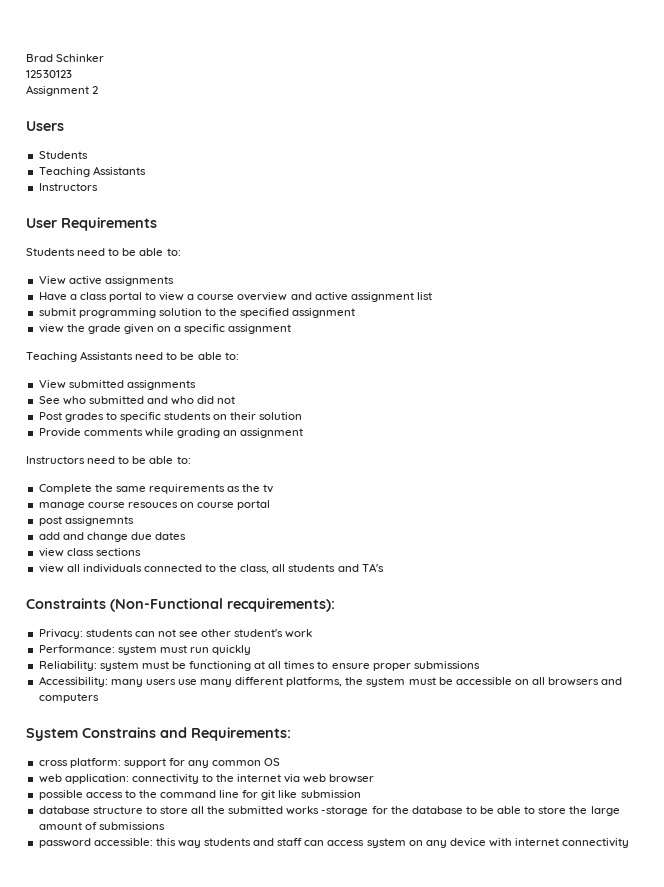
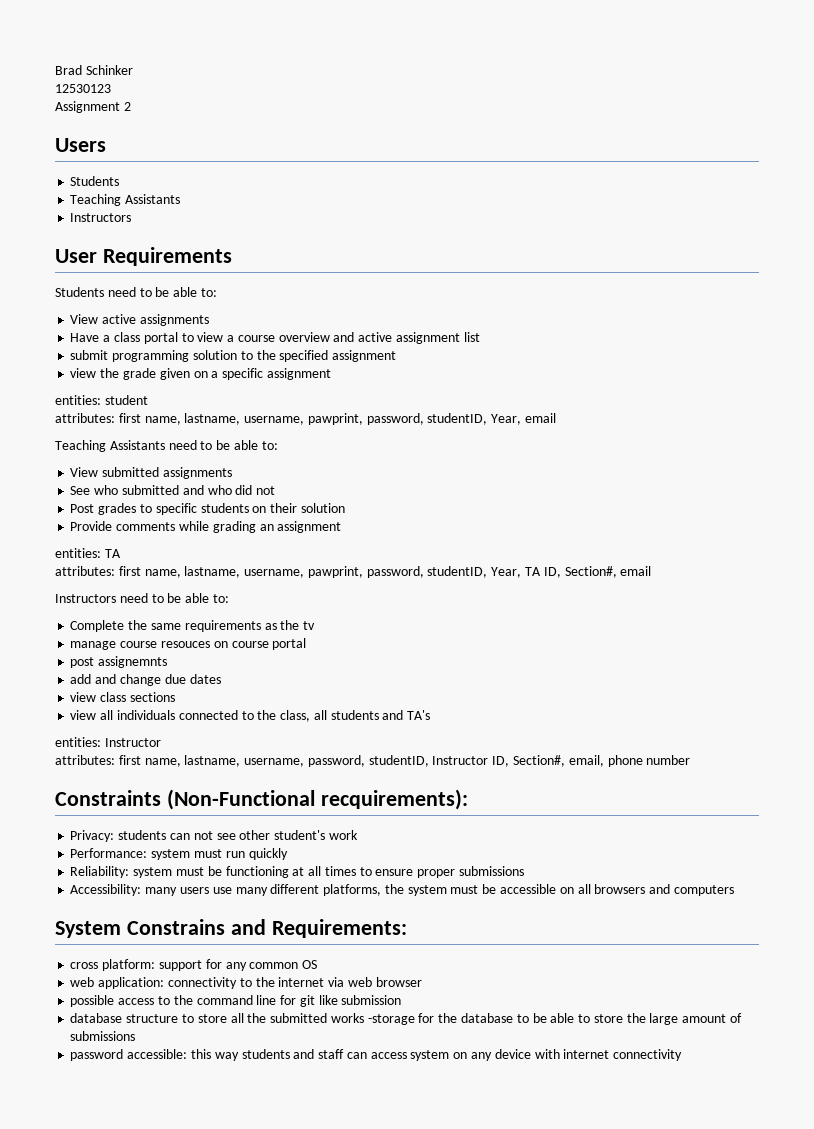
+ entities: student
+ attributes: first name, lastname, username, pawprint, password, studentID, Year, email
+ entities: TA
+ attributes: first name, lastname, username, pawprint, password, studentID, Year, TA ID, Section#, email
+ entities: Instructor
+ attributes: first name, lastname, username, password, studentID, Instructor ID, Section#, email, phone number

